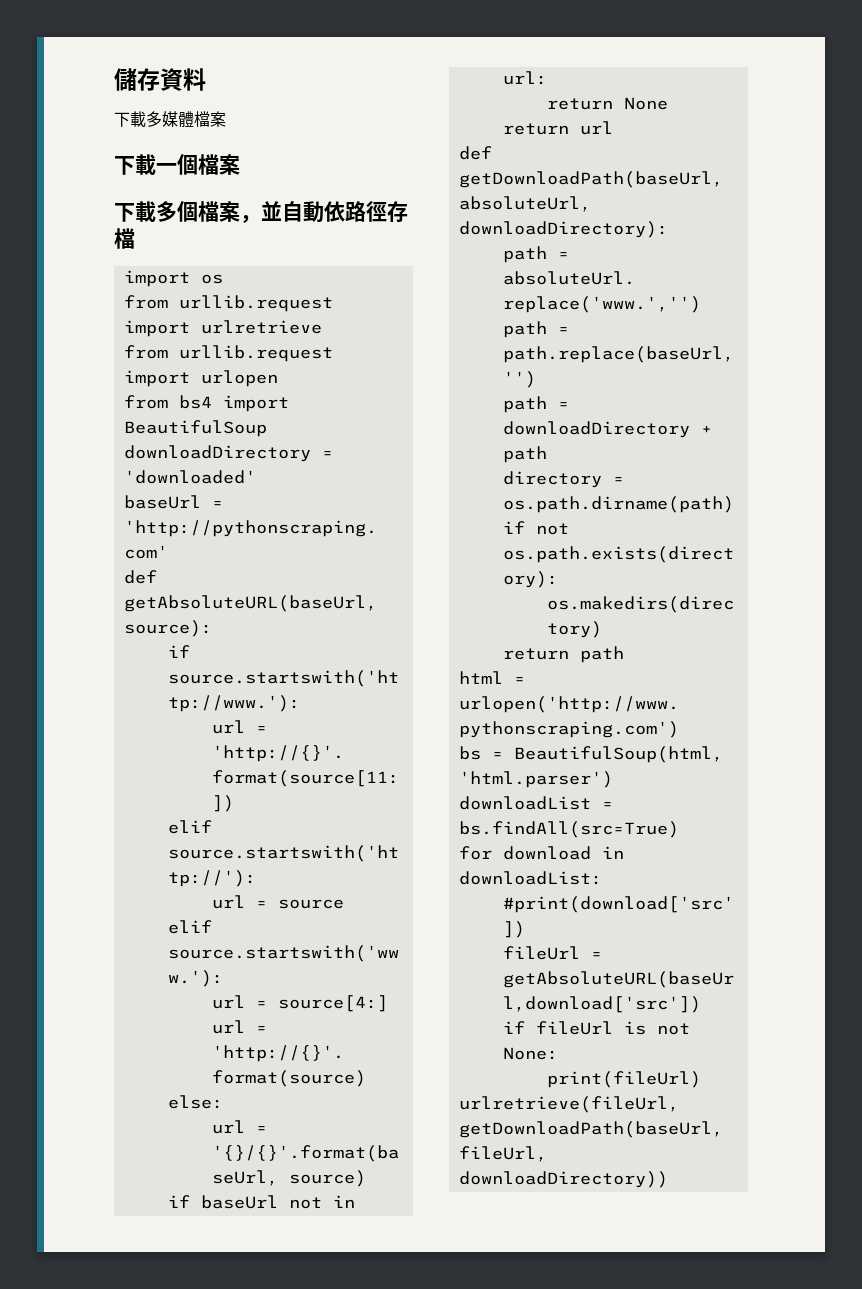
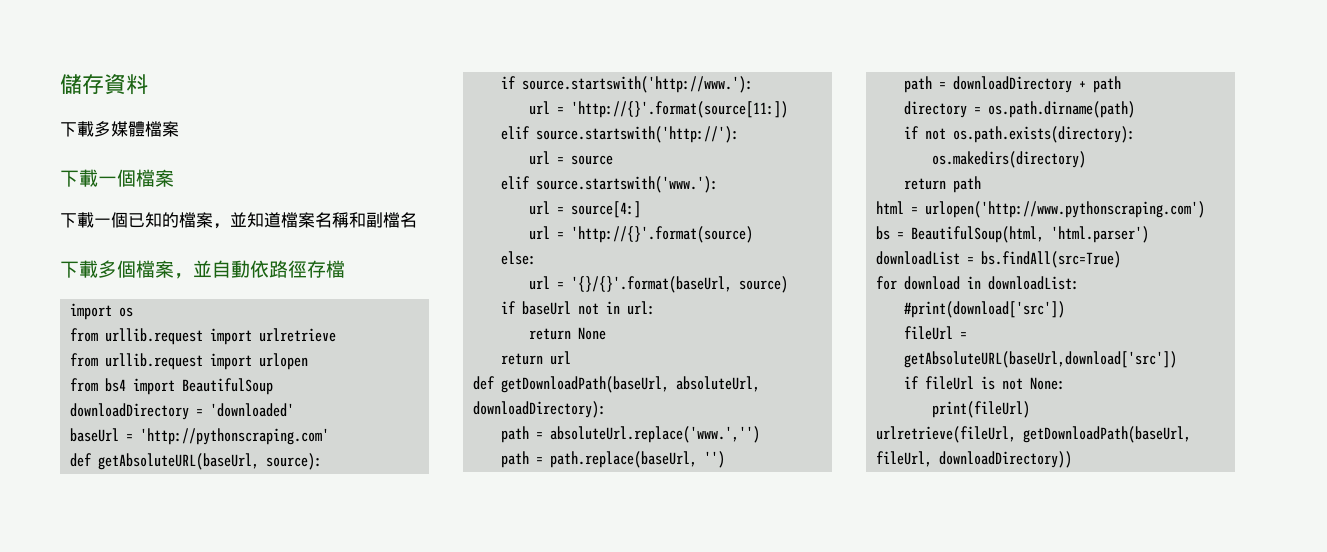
+ 下載一個已知的檔案，並知道檔案名稱和副檔名

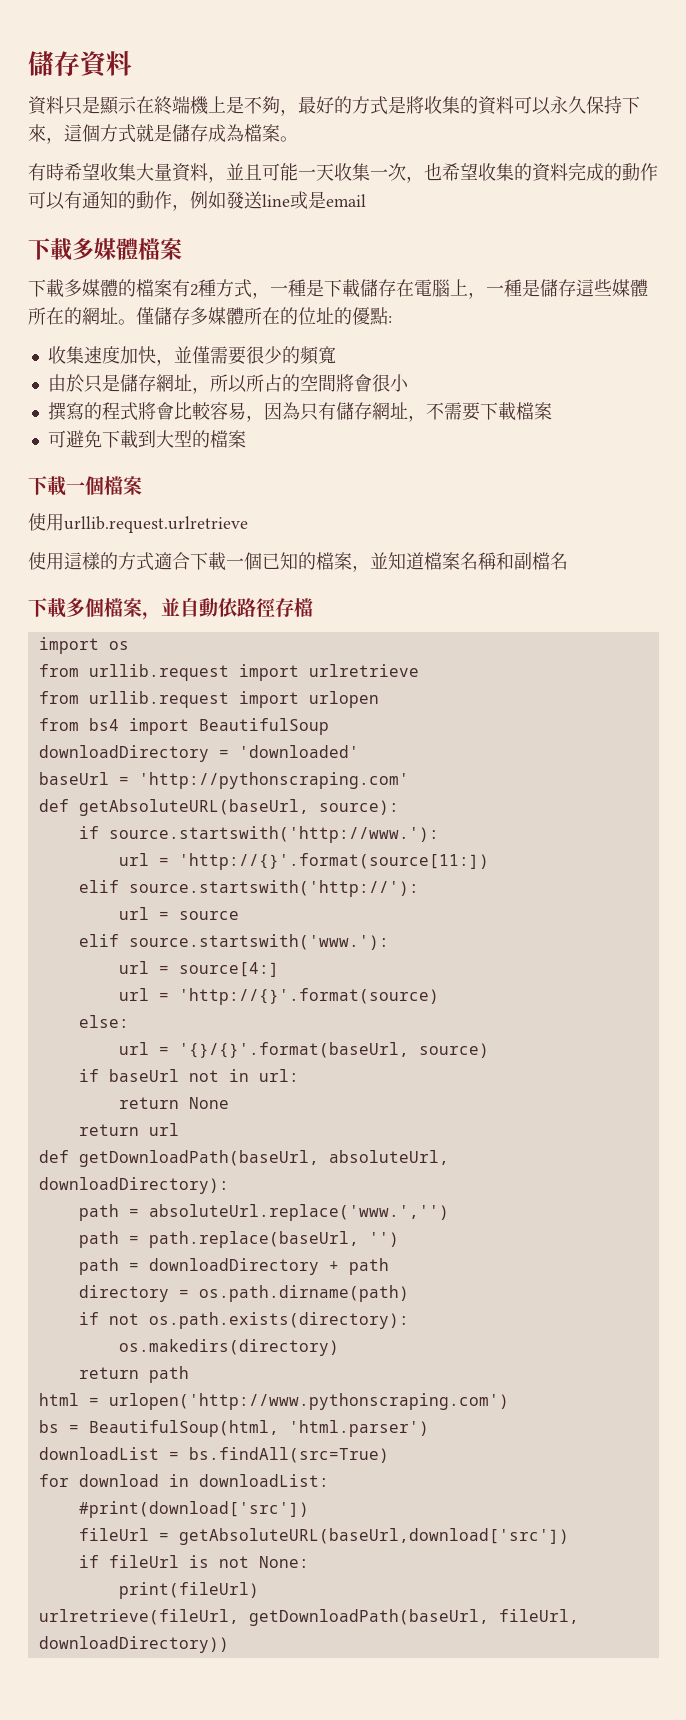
+ 資料只是顯示在終端機上是不夠，最好的方式是將收集的資料可以永久保持下來，這個方式就是儲存成為檔案。
+ 有時希望收集大量資料，並且可能一天收集一次，也希望收集的資料完成的動作可以有通知的動作，例如發送line或是email
  下載多媒體檔案
+ 下載多媒體的檔案有2種方式，一種是下載儲存在電腦上，一種是儲存這些媒體所在的網址。僅儲存多媒體所在的位址的優點:
+ 收集速度加快，並僅需要很少的頻寬
+ 由於只是儲存網址，所以所占的空間將會很小
+ 撰寫的程式將會比較容易，因為只有儲存網址，不需要下載檔案
+ 可避免下載到大型的檔案
  下載一個檔案
- 下載一個已知的檔案，並知道檔案名稱和副檔名
+ 使用urllib.request.urlretrieve
+ 使用這樣的方式適合下載一個已知的檔案，並知道檔案名稱和副檔名

